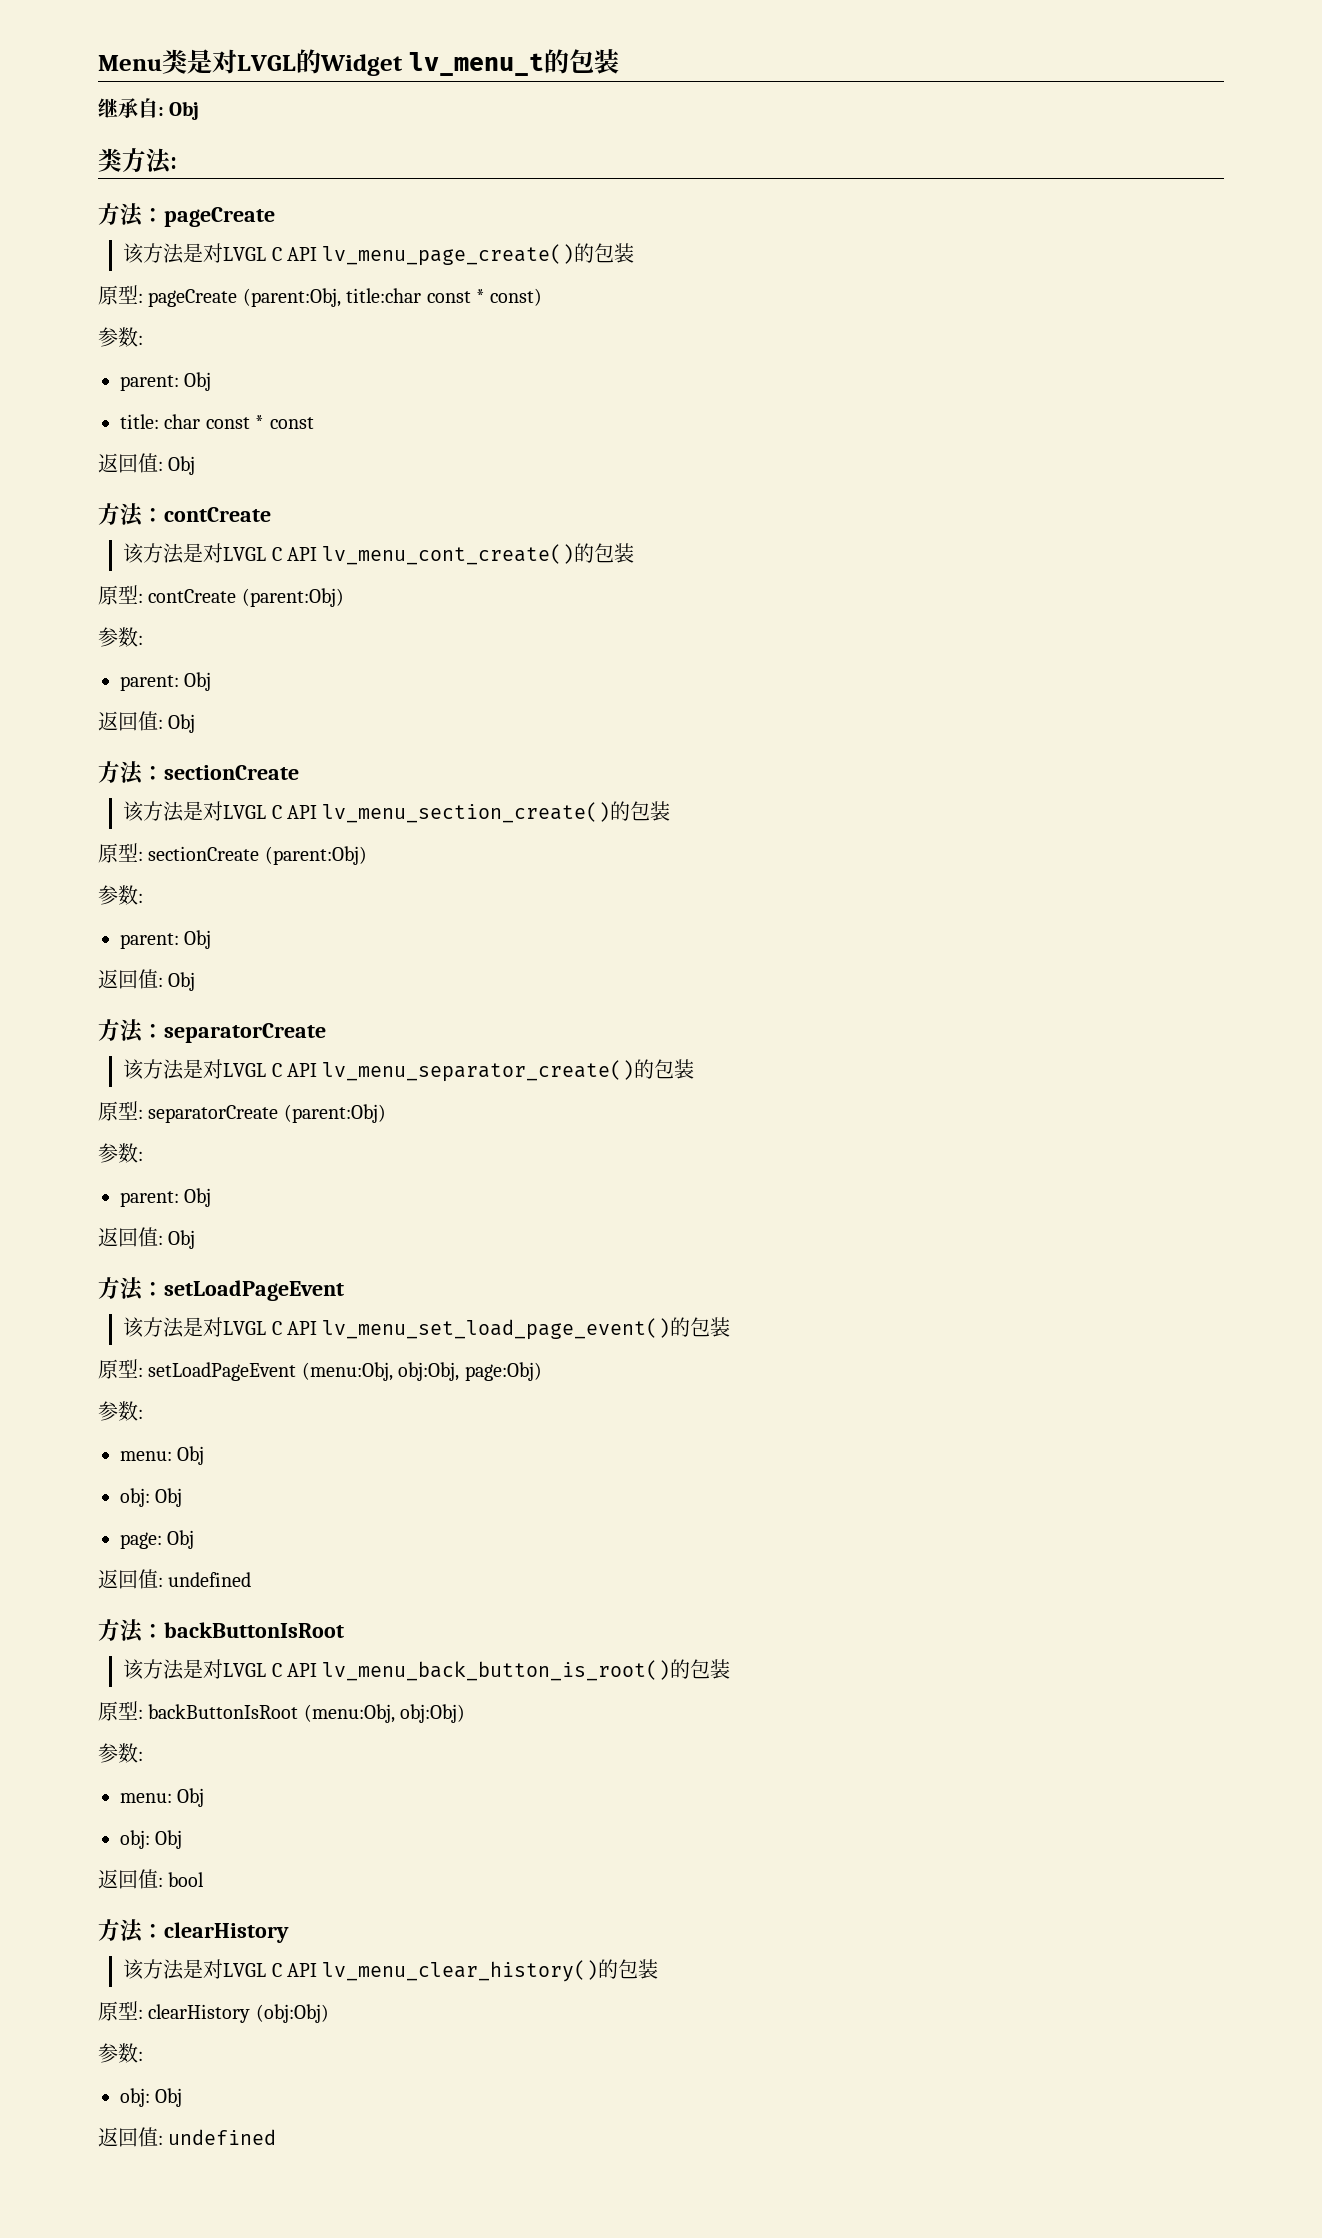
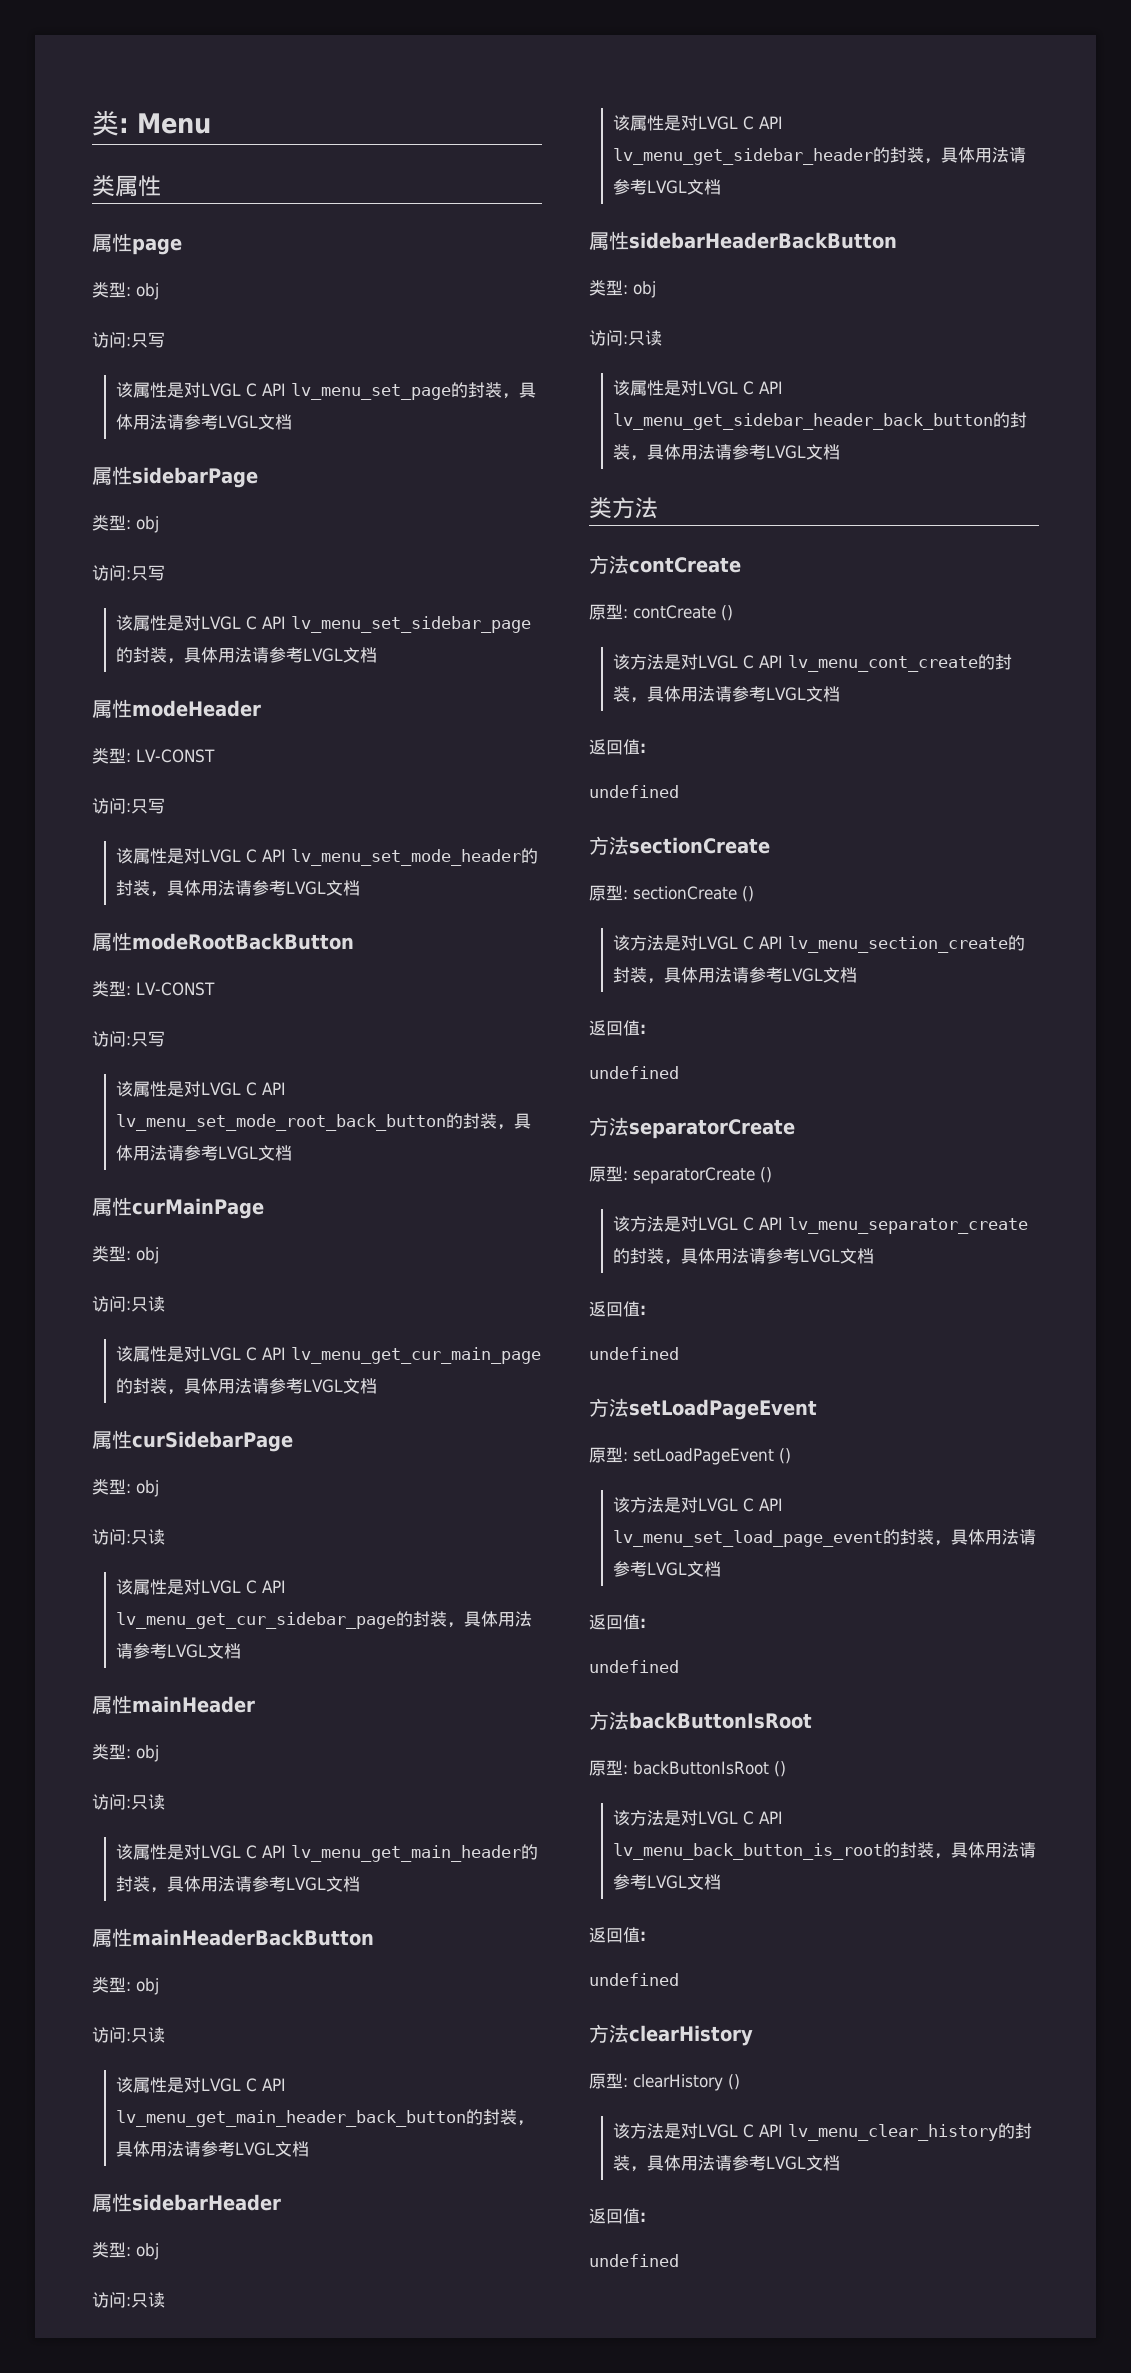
- Menu类是对LVGL的Widget lv_menu_t的包装
- 继承自: Obj
+ 类: Menu
+ 类属性
+ 属性page
+ 类型: obj
+ 访问:只写
+ 该属性是对LVGL C API lv_menu_set_page的封装，具体用法请参考LVGL文档
+ 属性sidebarPage
+ 类型: obj
+ 访问:只写
+ 该属性是对LVGL C API lv_menu_set_sidebar_page的封装，具体用法请参考LVGL文档
+ 属性modeHeader
+ 类型: LV-CONST
+ 访问:只写
+ 该属性是对LVGL C API lv_menu_set_mode_header的封装，具体用法请参考LVGL文档
+ 属性modeRootBackButton
+ 类型: LV-CONST
+ 访问:只写
+ 该属性是对LVGL C API lv_menu_set_mode_root_back_button的封装，具体用法请参考LVGL文档
+ 属性curMainPage
+ 类型: obj
+ 访问:只读
+ 该属性是对LVGL C API lv_menu_get_cur_main_page的封装，具体用法请参考LVGL文档
+ 属性curSidebarPage
+ 类型: obj
+ 访问:只读
+ 该属性是对LVGL C API lv_menu_get_cur_sidebar_page的封装，具体用法请参考LVGL文档
+ 属性mainHeader
+ 类型: obj
+ 访问:只读
+ 该属性是对LVGL C API lv_menu_get_main_header的封装，具体用法请参考LVGL文档
+ 属性mainHeaderBackButton
+ 类型: obj
+ 访问:只读
+ 该属性是对LVGL C API lv_menu_get_main_header_back_button的封装，具体用法请参考LVGL文档
+ 属性sidebarHeader
+ 类型: obj
+ 访问:只读
+ 该属性是对LVGL C API lv_menu_get_sidebar_header的封装，具体用法请参考LVGL文档
+ 属性sidebarHeaderBackButton
+ 类型: obj
+ 访问:只读
+ 该属性是对LVGL C API lv_menu_get_sidebar_header_back_button的封装，具体用法请参考LVGL文档
- 类方法:
- 方法：pageCreate
- 该方法是对LVGL C API lv_menu_page_create()的包装
- 原型: pageCreate (parent:Obj, title:char const * const)
- 参数:
- parent: Obj
- title: char const * const
- 返回值: Obj
- 方法：contCreate
- 该方法是对LVGL C API lv_menu_cont_create()的包装
- 原型: contCreate (parent:Obj)
- 参数:
- parent: Obj
- 返回值: Obj
- 方法：sectionCreate
- 该方法是对LVGL C API lv_menu_section_create()的包装
- 原型: sectionCreate (parent:Obj)
- 参数:
- parent: Obj
- 返回值: Obj
- 方法：separatorCreate
- 该方法是对LVGL C API lv_menu_separator_create()的包装
- 原型: separatorCreate (parent:Obj)
- 参数:
- parent: Obj
- 返回值: Obj
- 方法：setLoadPageEvent
- 该方法是对LVGL C API lv_menu_set_load_page_event()的包装
- 原型: setLoadPageEvent (menu:Obj, obj:Obj, page:Obj)
- 参数:
- menu: Obj
- obj: Obj
- page: Obj
- 返回值: undefined
- 方法：backButtonIsRoot
- 该方法是对LVGL C API lv_menu_back_button_is_root()的包装
- 原型: backButtonIsRoot (menu:Obj, obj:Obj)
- 参数:
- menu: Obj
- obj: Obj
- 返回值: bool
- 方法：clearHistory
- 该方法是对LVGL C API lv_menu_clear_history()的包装
- 原型: clearHistory (obj:Obj)
- 参数:
- obj: Obj
- 返回值: undefined
+ 类方法
+ 方法contCreate
+ 原型: contCreate ()
+ 该方法是对LVGL C API lv_menu_cont_create的封装，具体用法请参考LVGL文档
+ 返回值:
+ undefined
+ 方法sectionCreate
+ 原型: sectionCreate ()
+ 该方法是对LVGL C API lv_menu_section_create的封装，具体用法请参考LVGL文档
+ 返回值:
+ undefined
+ 方法separatorCreate
+ 原型: separatorCreate ()
+ 该方法是对LVGL C API lv_menu_separator_create的封装，具体用法请参考LVGL文档
+ 返回值:
+ undefined
+ 方法setLoadPageEvent
+ 原型: setLoadPageEvent ()
+ 该方法是对LVGL C API lv_menu_set_load_page_event的封装，具体用法请参考LVGL文档
+ 返回值:
+ undefined
+ 方法backButtonIsRoot
+ 原型: backButtonIsRoot ()
+ 该方法是对LVGL C API lv_menu_back_button_is_root的封装，具体用法请参考LVGL文档
+ 返回值:
+ undefined
+ 方法clearHistory
+ 原型: clearHistory ()
+ 该方法是对LVGL C API lv_menu_clear_history的封装，具体用法请参考LVGL文档
+ 返回值:
+ undefined

